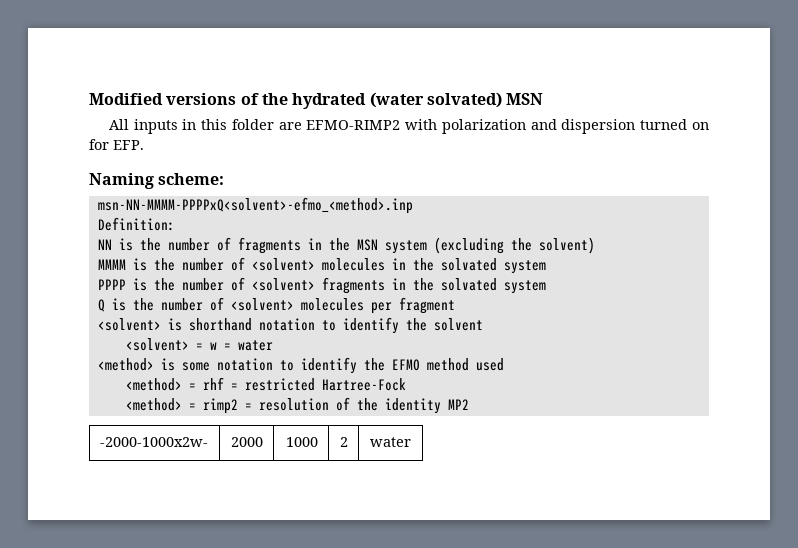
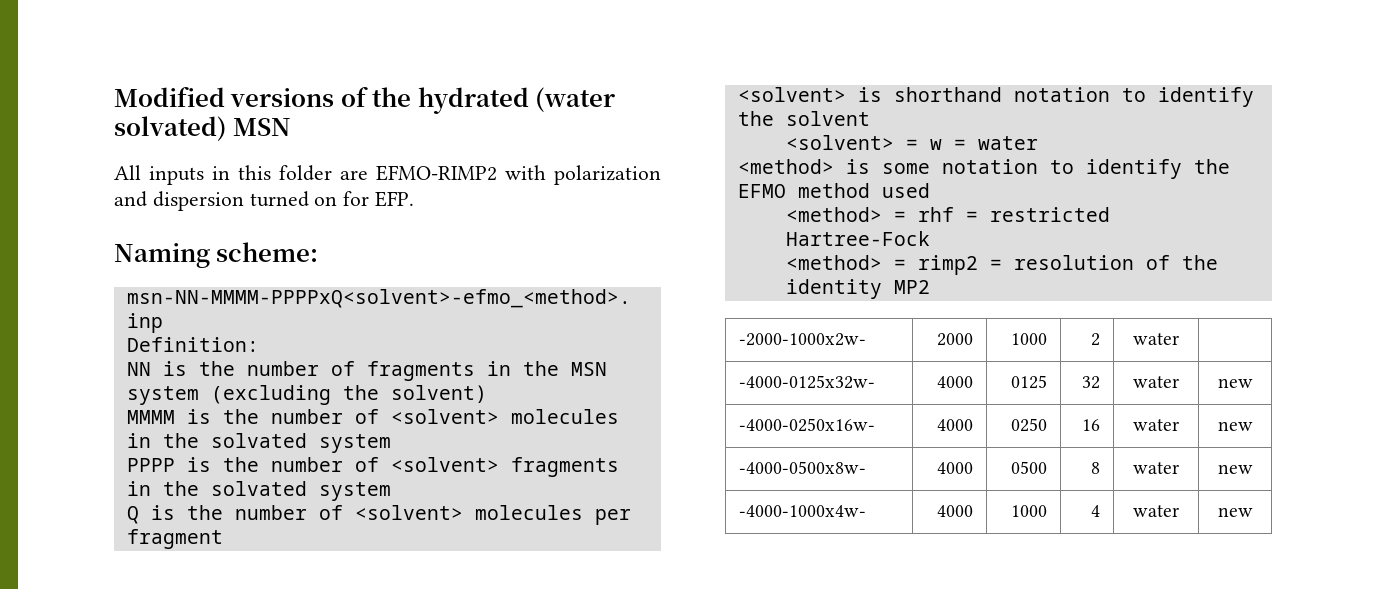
- -2000-1000x2w- | 2000 | 1000 | 2 | water
+ -2000-1000x2w- | 2000 | 1000 | 2 | water |
+ -4000-0125x32w- | 4000 | 0125 | 32 | water | new
+ -4000-0250x16w- | 4000 | 0250 | 16 | water | new
+ -4000-0500x8w- | 4000 | 0500 | 8 | water | new
+ -4000-1000x4w- | 4000 | 1000 | 4 | water | new

